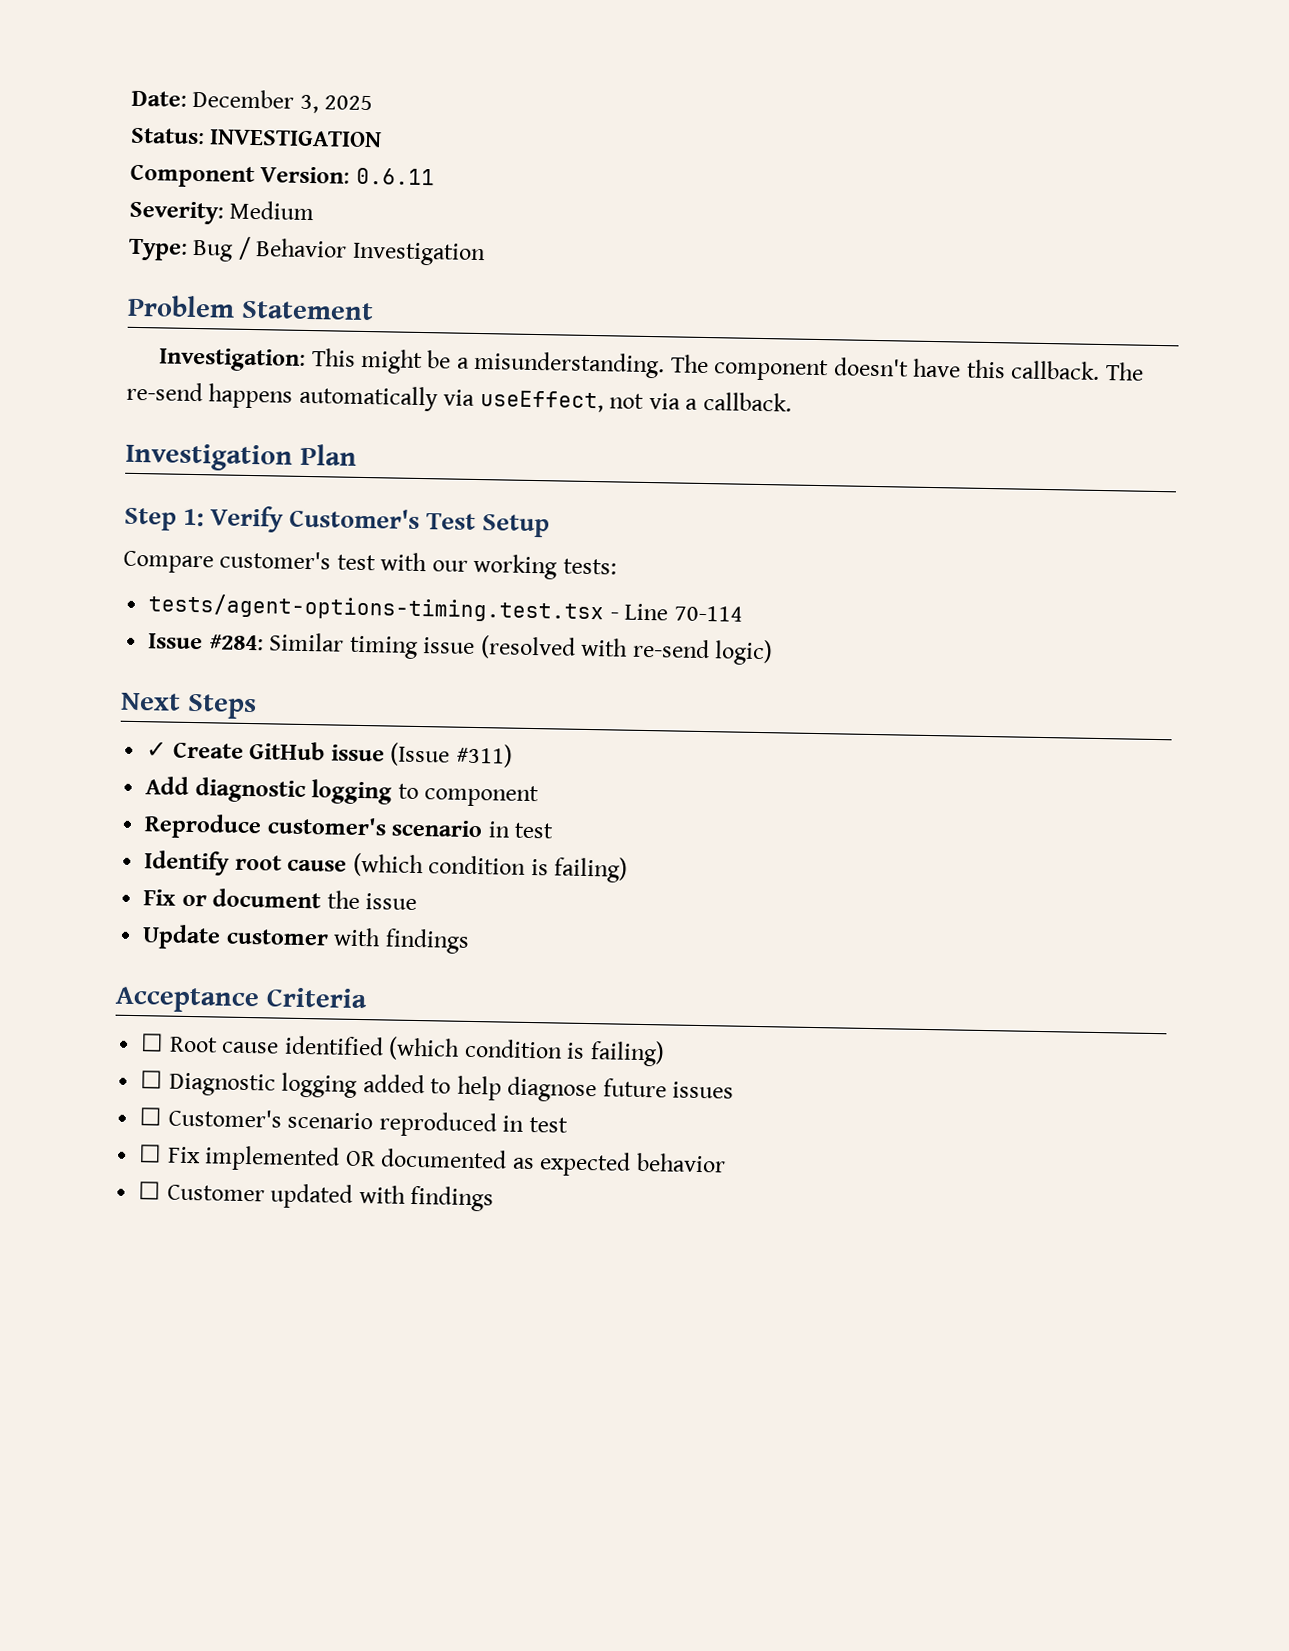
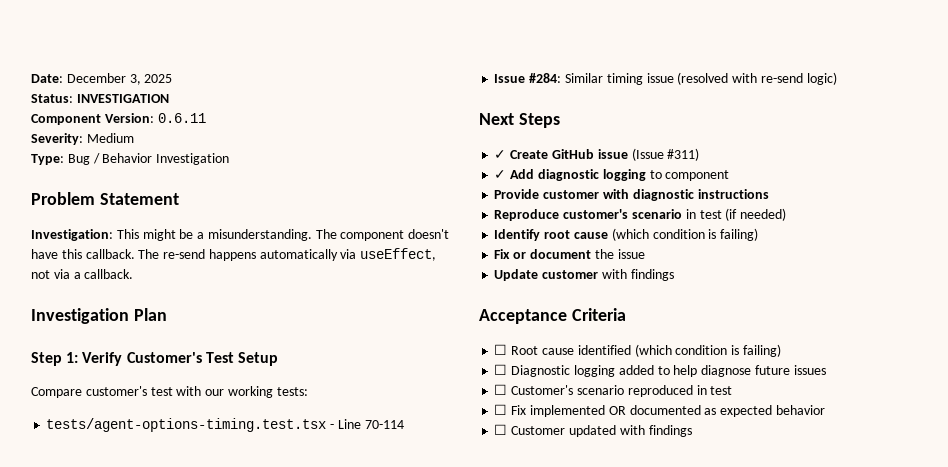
- Add diagnostic logging to component
+ ✓ Add diagnostic logging to component
+ Provide customer with diagnostic instructions
- Reproduce customer's scenario in test
+ Reproduce customer's scenario in test (if needed)

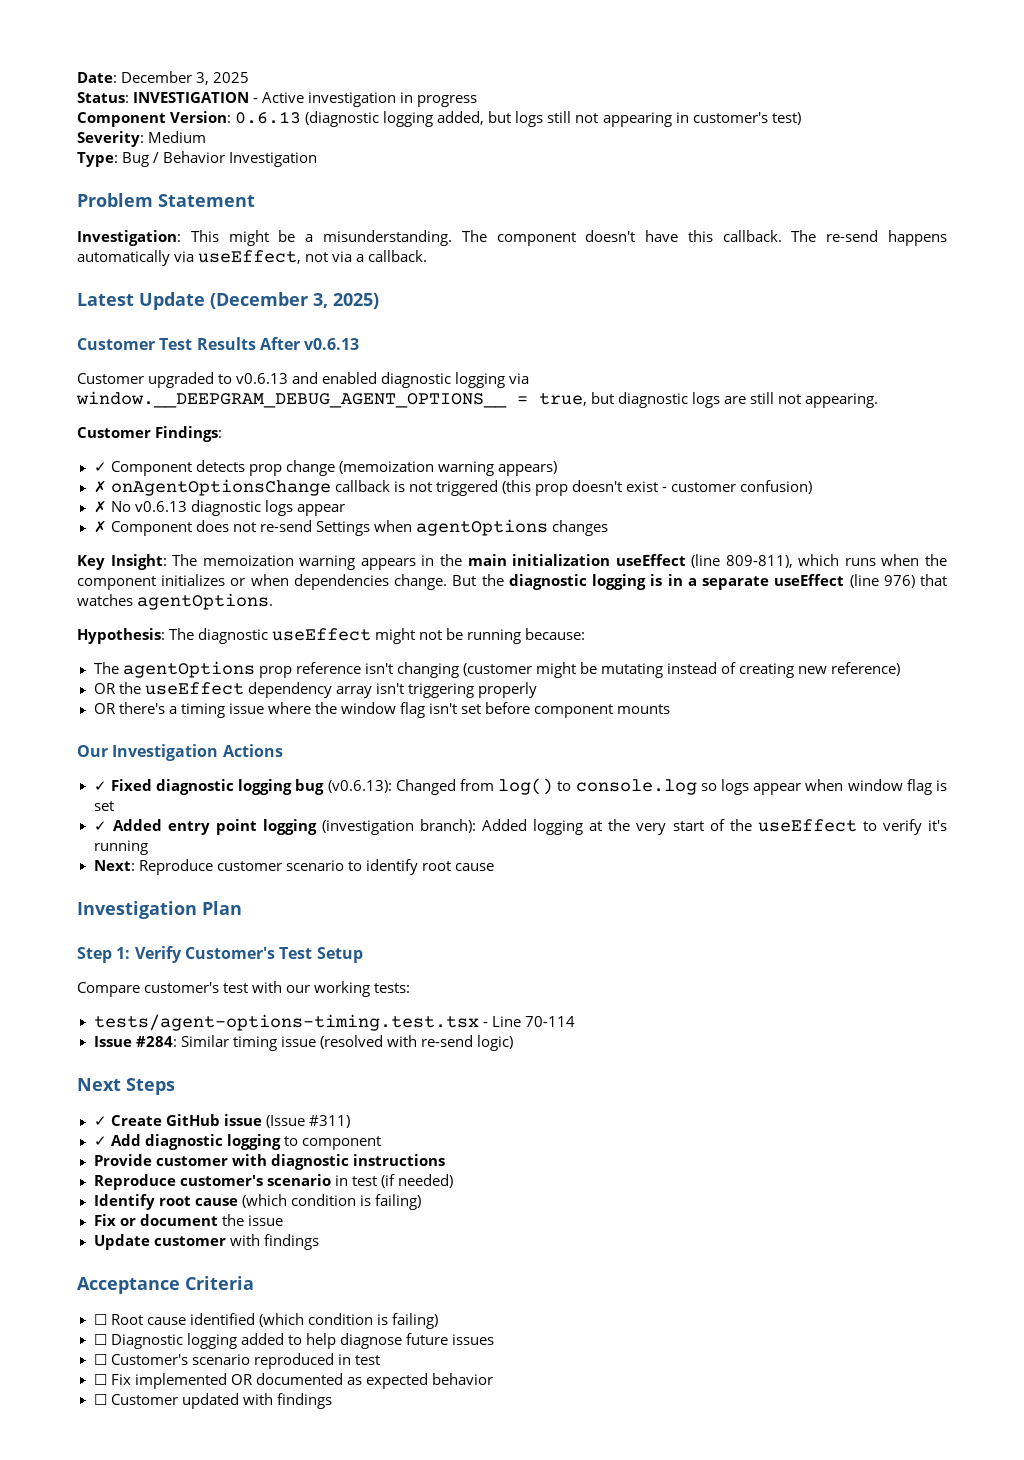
- Status: INVESTIGATION
- Component Version: 0.6.11
+ Status: INVESTIGATION - Active investigation in progress
+ Component Version: 0.6.13 (diagnostic logging added, but logs still not appearing in customer's test)
+ Latest Update (December 3, 2025)
+ Customer Test Results After v0.6.13
+ Customer upgraded to v0.6.13 and enabled diagnostic logging via window.__DEEPGRAM_DEBUG_AGENT_OPTIONS__ = true, but diagnostic logs are still not appearing.
+ Customer Findings:
+ ✓ Component detects prop change (memoization warning appears)
+ ✗ onAgentOptionsChange callback is not triggered (this prop doesn't exist - customer confusion)
+ ✗ No v0.6.13 diagnostic logs appear
+ ✗ Component does not re-send Settings when agentOptions changes
+ Key Insight: The memoization warning appears in the main initialization useEffect (line 809-811), which runs when the component initializes or when dependencies change. But the diagnostic logging is in a separate useEffect (line 976) that watches agentOptions.
+ Hypothesis: The diagnostic useEffect might not be running because:
+ The agentOptions prop reference isn't changing (customer might be mutating instead of creating new reference)
+ OR the useEffect dependency array isn't triggering properly
+ OR there's a timing issue where the window flag isn't set before component mounts
+ Our Investigation Actions
+ ✓ Fixed diagnostic logging bug (v0.6.13): Changed from log() to console.log so logs appear when window flag is set
+ ✓ Added entry point logging (investigation branch): Added logging at the very start of the useEffect to verify it's running
+ Next: Reproduce customer scenario to identify root cause

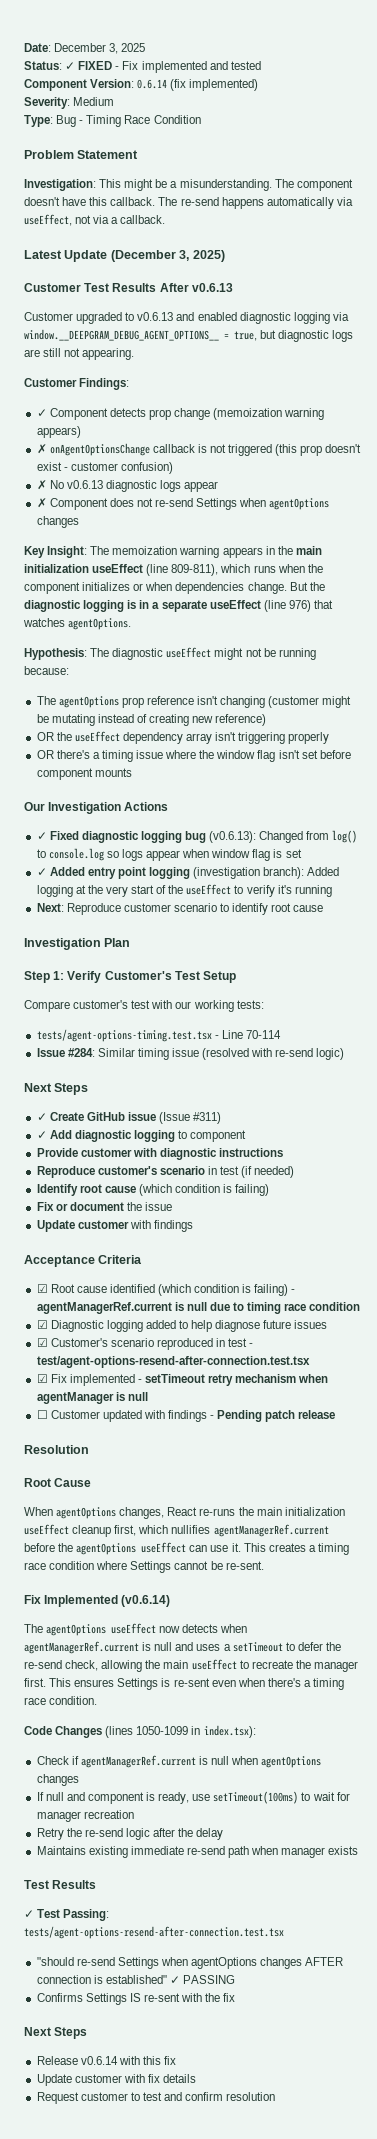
- Status: INVESTIGATION - Active investigation in progress
- Component Version: 0.6.13 (diagnostic logging added, but logs still not appearing in customer's test)
+ Status: ✓ FIXED - Fix implemented and tested
+ Component Version: 0.6.14 (fix implemented)
- Type: Bug / Behavior Investigation
+ Type: Bug - Timing Race Condition
- ☐ Root cause identified (which condition is failing)
- ☐ Diagnostic logging added to help diagnose future issues
+ ☑ Root cause identified (which condition is failing) - agentManagerRef.current is null due to timing race condition
+ ☑ Diagnostic logging added to help diagnose future issues
- ☐ Customer's scenario reproduced in test
- ☐ Fix implemented OR documented as expected behavior
+ ☑ Customer's scenario reproduced in test - test/agent-options-resend-after-connection.test.tsx
+ ☑ Fix implemented - setTimeout retry mechanism when agentManager is null
- ☐ Customer updated with findings
+ ☐ Customer updated with findings - Pending patch release
+ Resolution
+ Root Cause
+ When agentOptions changes, React re-runs the main initialization useEffect cleanup first, which nullifies agentManagerRef.current before the agentOptions useEffect can use it. This creates a timing race condition where Settings cannot be re-sent.
+ Fix Implemented (v0.6.14)
+ The agentOptions useEffect now detects when agentManagerRef.current is null and uses a setTimeout to defer the re-send check, allowing the main useEffect to recreate the manager first. This ensures Settings is re-sent even when there's a timing race condition.
+ Code Changes (lines 1050-1099 in index.tsx):
+ Check if agentManagerRef.current is null when agentOptions changes
+ If null and component is ready, use setTimeout(100ms) to wait for manager recreation
+ Retry the re-send logic after the delay
+ Maintains existing immediate re-send path when manager exists
+ Test Results
+ ✓ Test Passing: tests/agent-options-resend-after-connection.test.tsx
+ "should re-send Settings when agentOptions changes AFTER connection is established" ✓ PASSING
+ Confirms Settings IS re-sent with the fix
+ Next Steps
+ Release v0.6.14 with this fix
+ Update customer with fix details
+ Request customer to test and confirm resolution

